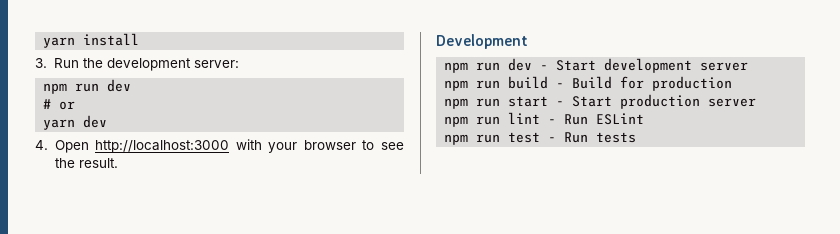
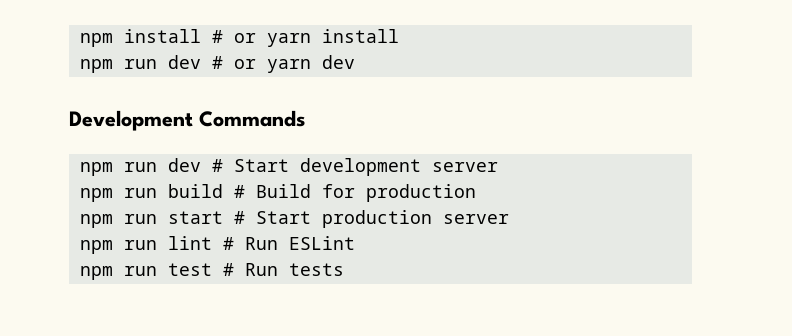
- yarn install
- 3. Run the development server:
- npm run dev
- # or
- yarn dev
+ npm install # or yarn install
+ npm run dev # or yarn dev
- 4. Open http://localhost:3000 with your browser to see the result.
- Development
- npm run dev - Start development server
+ Development Commands
+ npm run dev # Start development server
- npm run build - Build for production
+ npm run build # Build for production
- npm run start - Start production server
+ npm run start # Start production server
- npm run lint - Run ESLint
+ npm run lint # Run ESLint
- npm run test - Run tests
+ npm run test # Run tests

